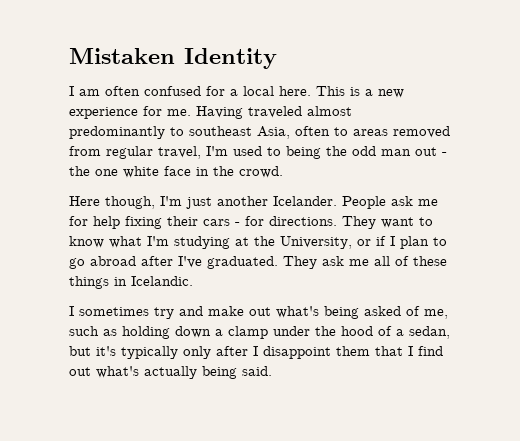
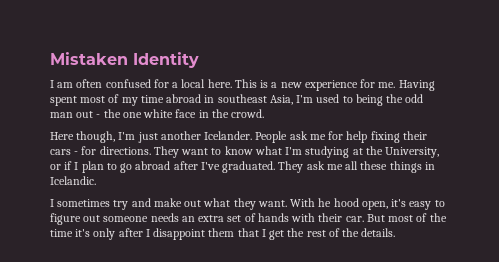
- Having traveled almost predominantly to southeast Asia, often to areas removed from regular travel, I'm used to being the odd man out - the one white face in the crowd.
+ Having spent most of my time abroad in southeast Asia, I'm used to being the odd man out - the one white face in the crowd.
- They ask me all of these things in Icelandic.
+ They ask me all these things in Icelandic.
- I sometimes try and make out what's being asked of me, such as holding down a clamp under the hood of a sedan, but it's typically only after I disappoint them that I find out what's actually being said.
+ I sometimes try and make out what they want. With he hood open, it's easy to figure out someone needs an extra set of hands with their car. But most of the time it's only after I disappoint them that I get the rest of the details.

